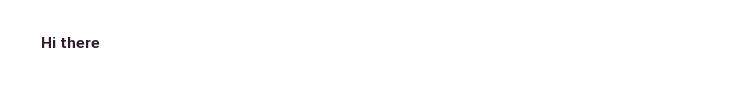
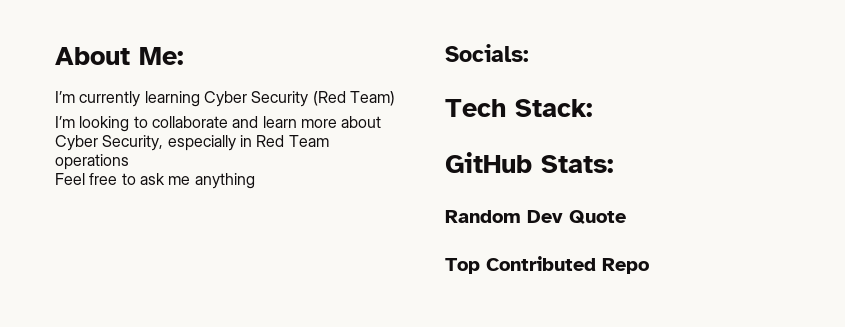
- Hi there
+ About Me:
+ I’m currently learning Cyber Security (Red Team)
+ I’m looking to collaborate and learn more about Cyber Security, especially in Red Team operations
+ Feel free to ask me anything
+ Socials:
+ Tech Stack:
+ GitHub Stats:
+ Random Dev Quote
+ Top Contributed Repo

